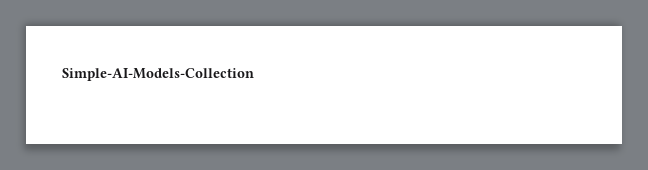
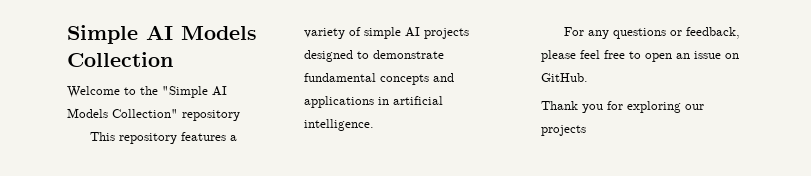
- Simple-AI-Models-Collection
+ Simple AI Models Collection
+ Welcome to the "Simple AI Models Collection" repository
+ This repository features a variety of simple AI projects designed to demonstrate fundamental concepts and applications in artificial intelligence.
+ For any questions or feedback, please feel free to open an issue on GitHub.
+ Thank you for exploring our projects

